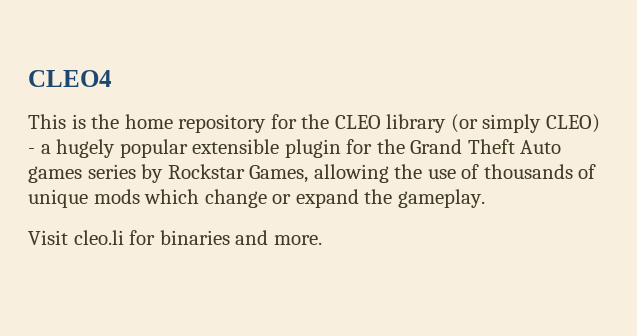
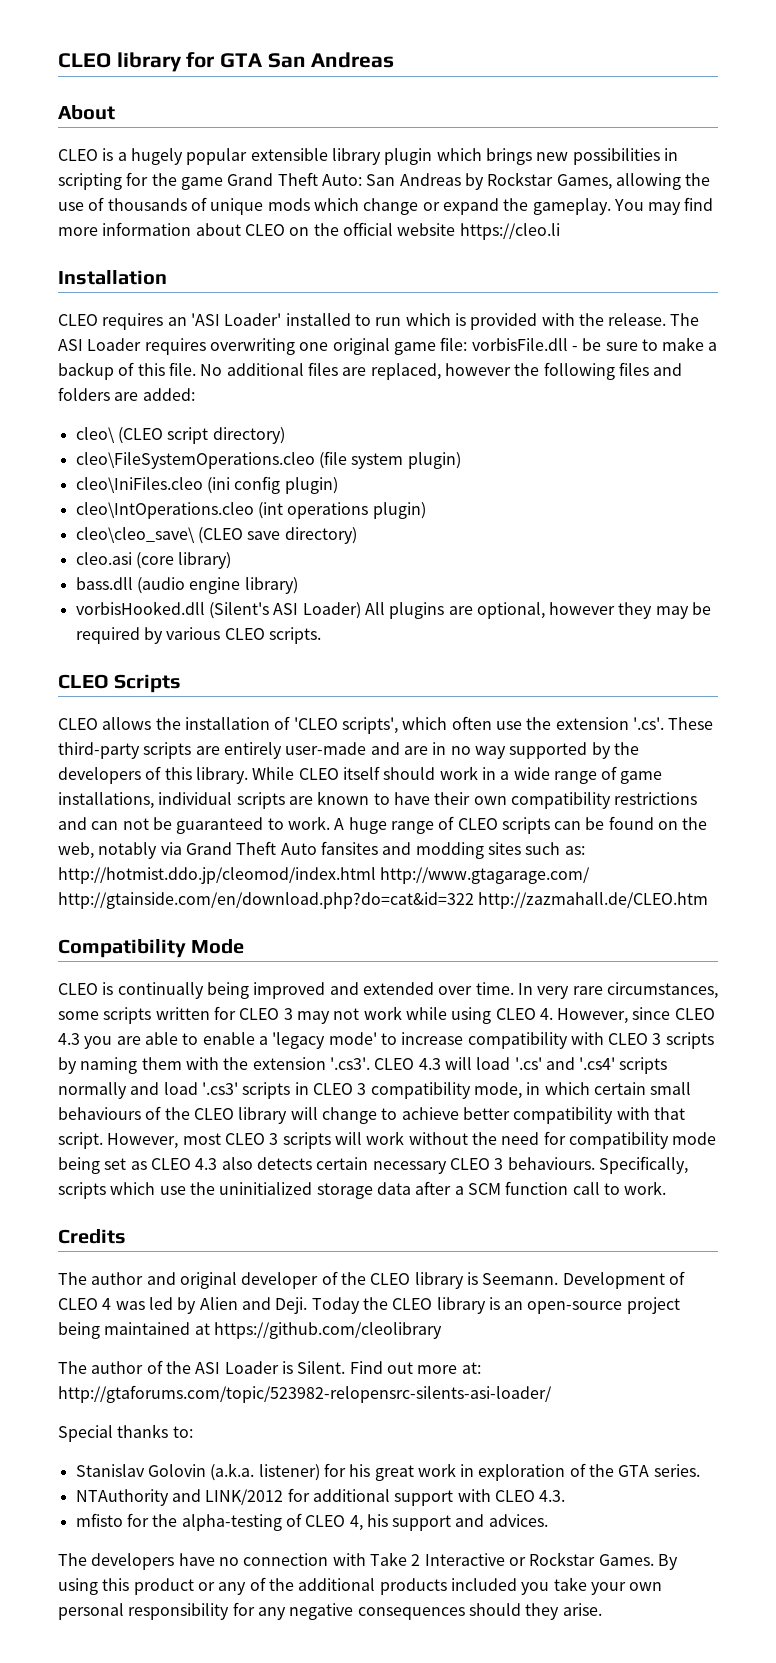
- CLEO4
- This is the home repository for the CLEO library (or simply CLEO) - a hugely popular extensible plugin for the Grand Theft Auto games series by Rockstar Games, allowing the use of thousands of unique mods which change or expand the gameplay.
- Visit cleo.li for binaries and more.
+ CLEO library for GTA San Andreas
+ About
+ CLEO is a hugely popular extensible library plugin which brings new possibilities in scripting for the game Grand Theft Auto: San Andreas by Rockstar Games, allowing the use of thousands of unique mods which change or expand the gameplay. You may find more information about CLEO on the official website https://cleo.li
+ Installation
+ CLEO requires an 'ASI Loader' installed to run which is provided with the release. The ASI Loader requires overwriting one original game file: vorbisFile.dll - be sure to make a backup of this file. No additional files are replaced, however the following files and folders are added:
+ cleo\ (CLEO script directory)
+ cleo\FileSystemOperations.cleo (file system plugin)
+ cleo\IniFiles.cleo (ini config plugin)
+ cleo\IntOperations.cleo (int operations plugin)
+ cleo\cleo_save\ (CLEO save directory)
+ cleo.asi (core library)
+ bass.dll (audio engine library)
+ vorbisHooked.dll (Silent's ASI Loader) All plugins are optional, however they may be required by various CLEO scripts.
+ CLEO Scripts
+ CLEO allows the installation of 'CLEO scripts', which often use the extension '.cs'. These third-party scripts are entirely user-made and are in no way supported by the developers of this library. While CLEO itself should work in a wide range of game installations, individual scripts are known to have their own compatibility restrictions and can not be guaranteed to work. A huge range of CLEO scripts can be found on the web, notably via Grand Theft Auto fansites and modding sites such as: http://hotmist.ddo.jp/cleomod/index.html http://www.gtagarage.com/ http://gtainside.com/en/download.php?do=cat&id=322 http://zazmahall.de/CLEO.htm
+ Compatibility Mode
+ CLEO is continually being improved and extended over time. In very rare circumstances, some scripts written for CLEO 3 may not work while using CLEO 4. However, since CLEO 4.3 you are able to enable a 'legacy mode' to increase compatibility with CLEO 3 scripts by naming them with the extension '.cs3'. CLEO 4.3 will load '.cs' and '.cs4' scripts normally and load '.cs3' scripts in CLEO 3 compatibility mode, in which certain small behaviours of the CLEO library will change to achieve better compatibility with that script. However, most CLEO 3 scripts will work without the need for compatibility mode being set as CLEO 4.3 also detects certain necessary CLEO 3 behaviours. Specifically, scripts which use the uninitialized storage data after a SCM function call to work.
+ Credits
+ The author and original developer of the CLEO library is Seemann. Development of CLEO 4 was led by Alien and Deji. Today the CLEO library is an open-source project being maintained at https://github.com/cleolibrary
+ The author of the ASI Loader is Silent. Find out more at: http://gtaforums.com/topic/523982-relopensrc-silents-asi-loader/
+ Special thanks to:
+ Stanislav Golovin (a.k.a. listener) for his great work in exploration of the GTA series.
+ NTAuthority and LINK/2012 for additional support with CLEO 4.3.
+ mfisto for the alpha-testing of CLEO 4, his support and advices.
+ The developers have no connection with Take 2 Interactive or Rockstar Games. By using this product or any of the additional products included you take your own personal responsibility for any negative consequences should they arise.

